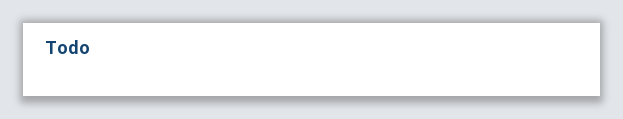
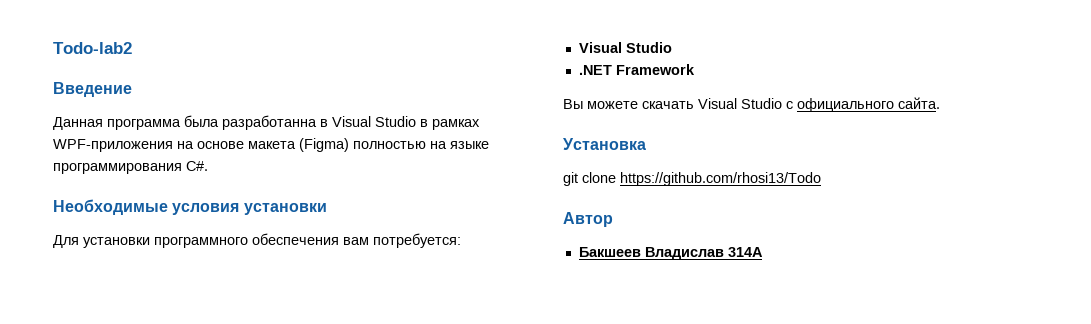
- Todo
+ Todo-lab2
+ Введение
+ Данная программа была разработанна в Visual Studio в рамках WPF-приложения на основе макета (Figma) полностью на языке программирования C#.
+ Необходимые условия установки
+ Для установки программного обеспечения вам потребуется:
+ Visual Studio
+ .NET Framework
+ Вы можете скачать Visual Studio с официального сайта.
+ Установка
+ git clone https://github.com/rhosi13/Todo
+ Автор
+ Бакшеев Владислав 314А

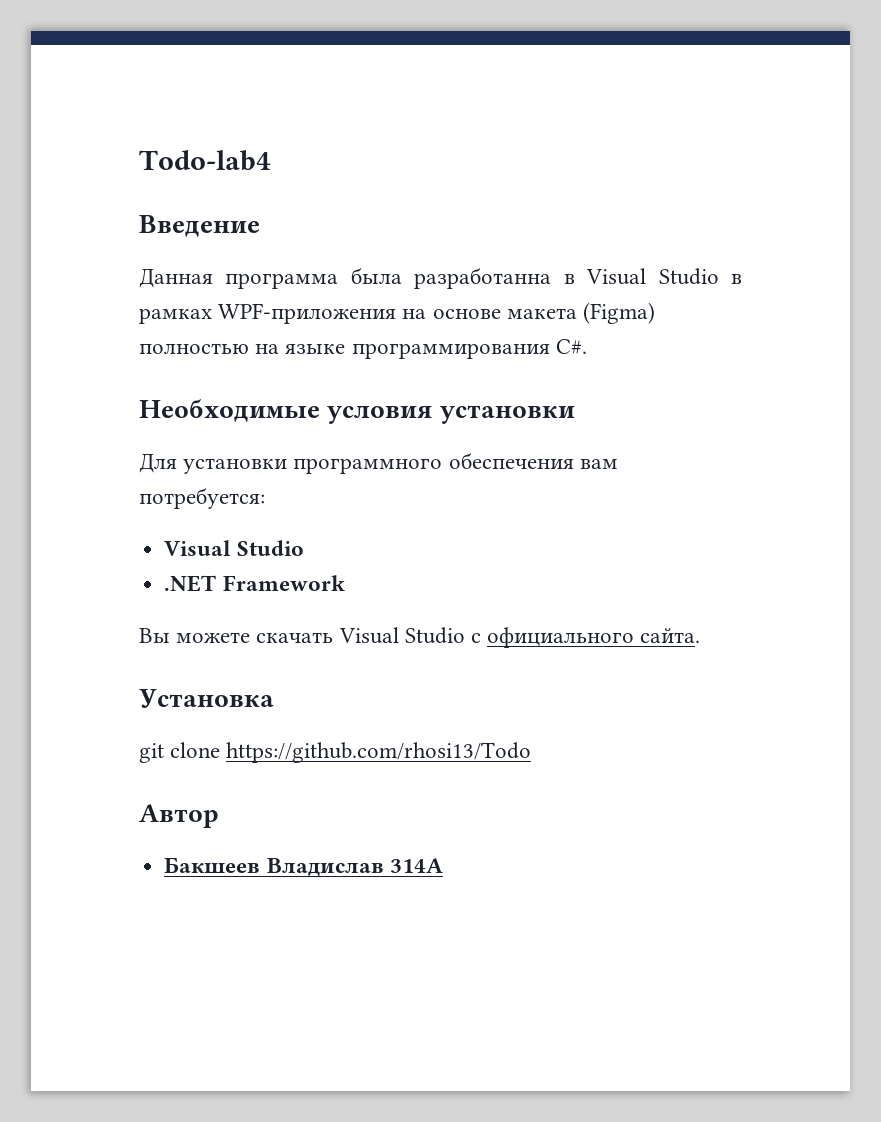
- Todo-lab2
+ Todo-lab4

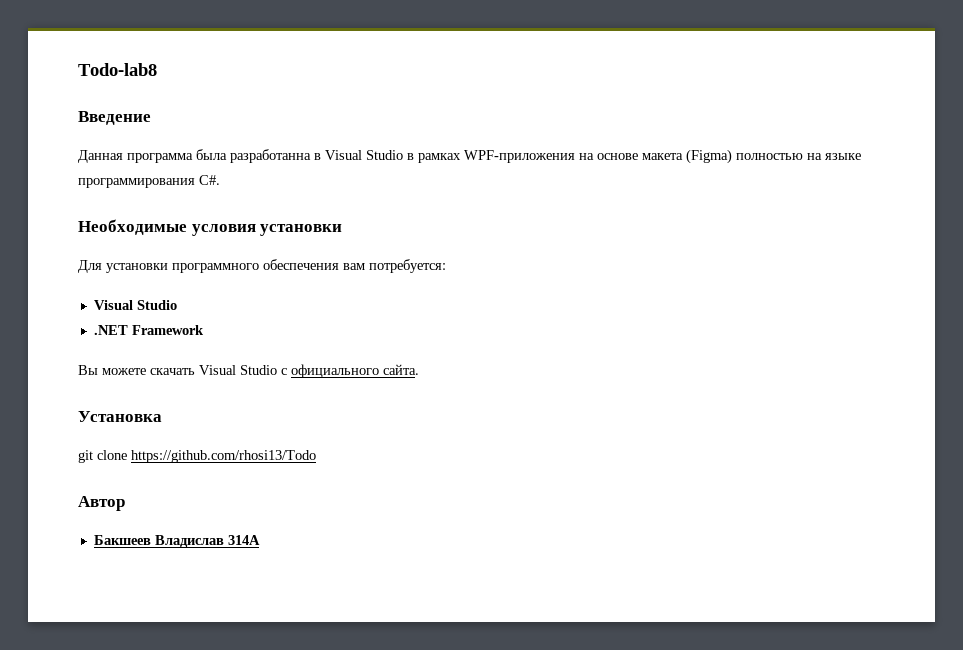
- Todo-lab4
+ Todo-lab8

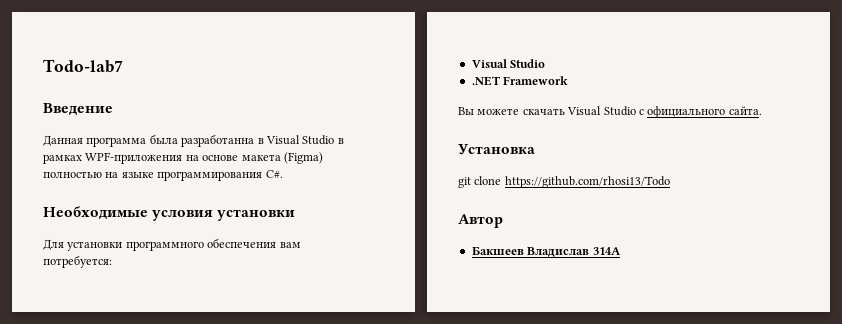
- Todo-lab8
+ Todo-lab7

